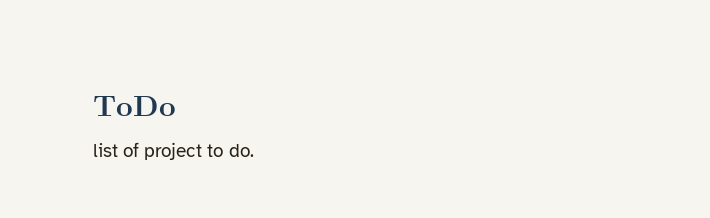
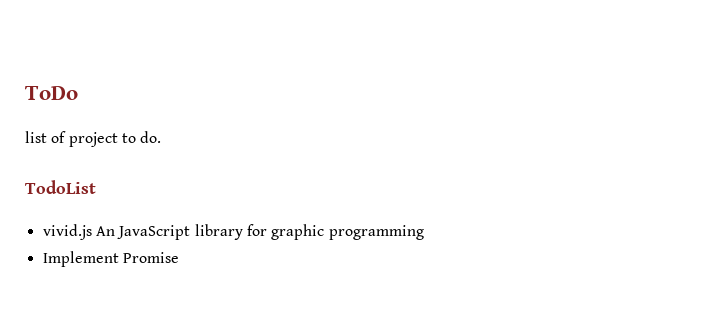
+ TodoList
+ vivid.js An JavaScript library for graphic programming
+ Implement Promise

